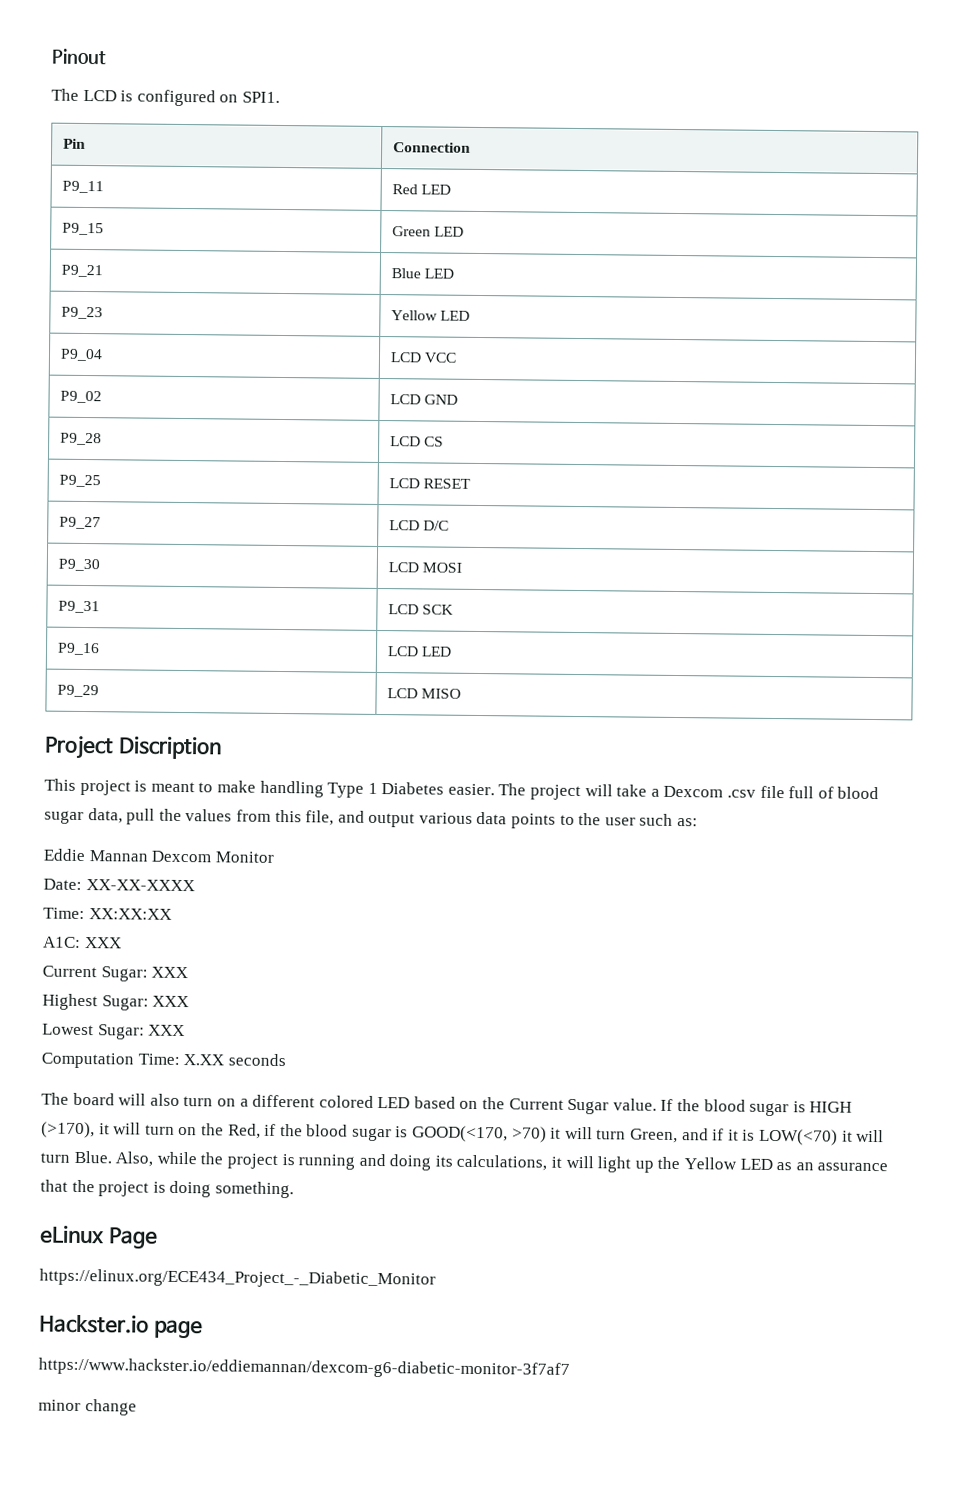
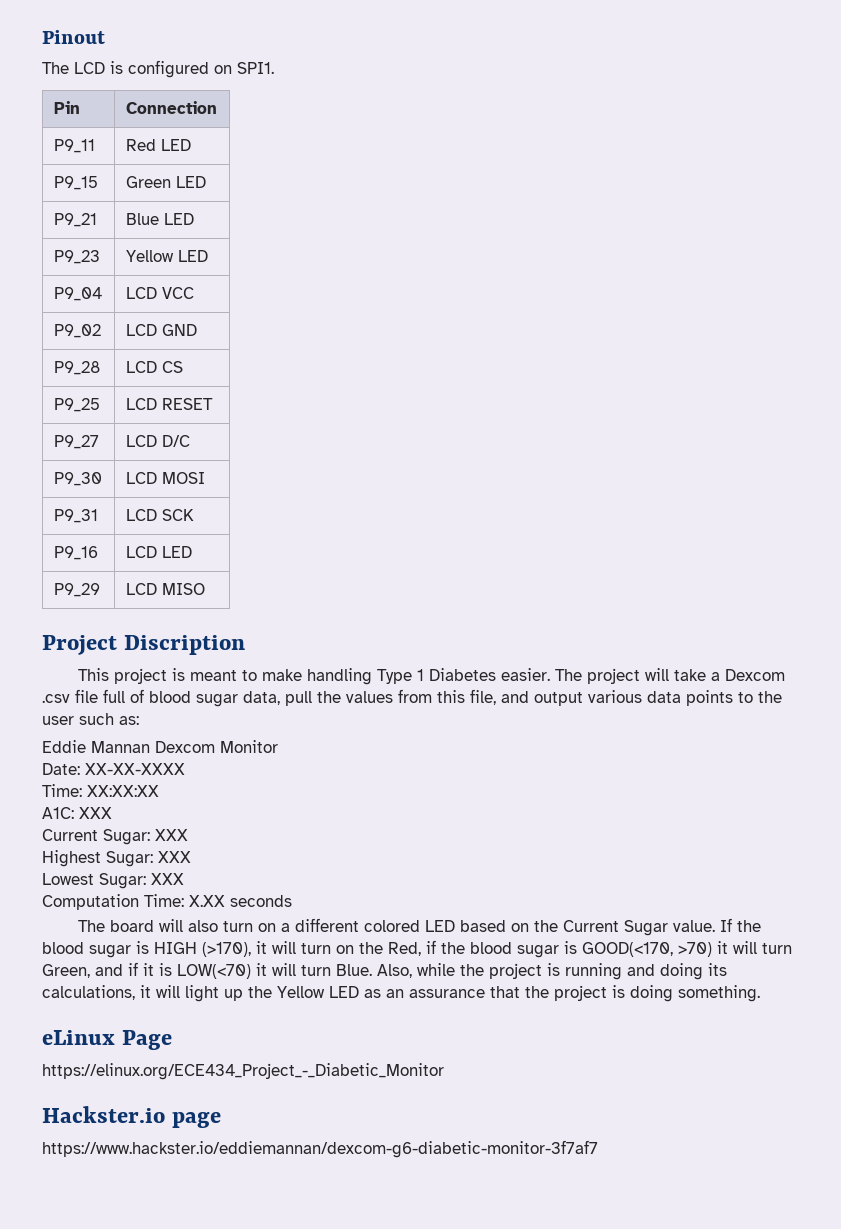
- minor change

